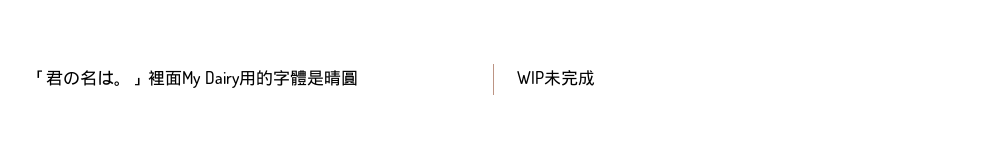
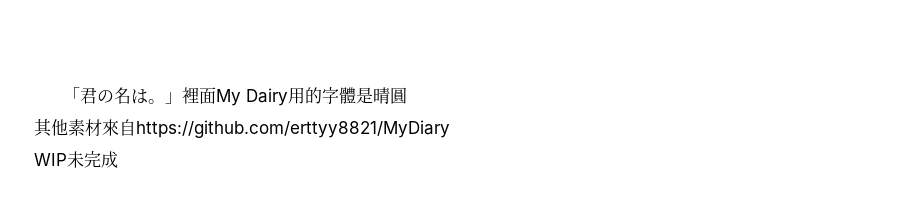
+ 其他素材來自https://github.com/erttyy8821/MyDiary

